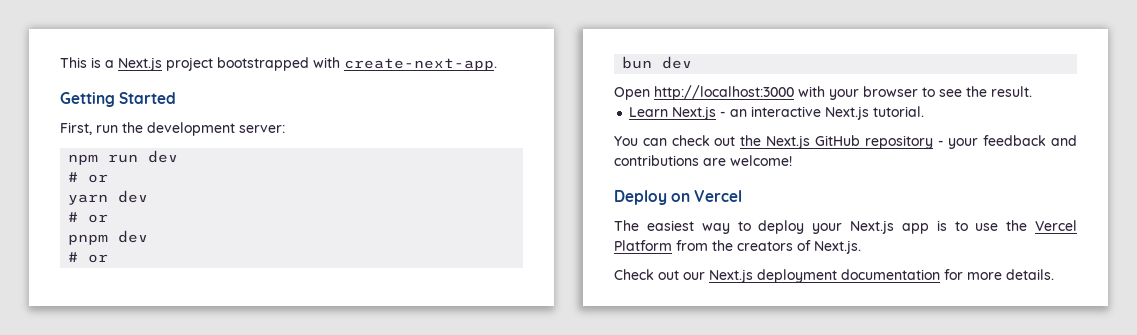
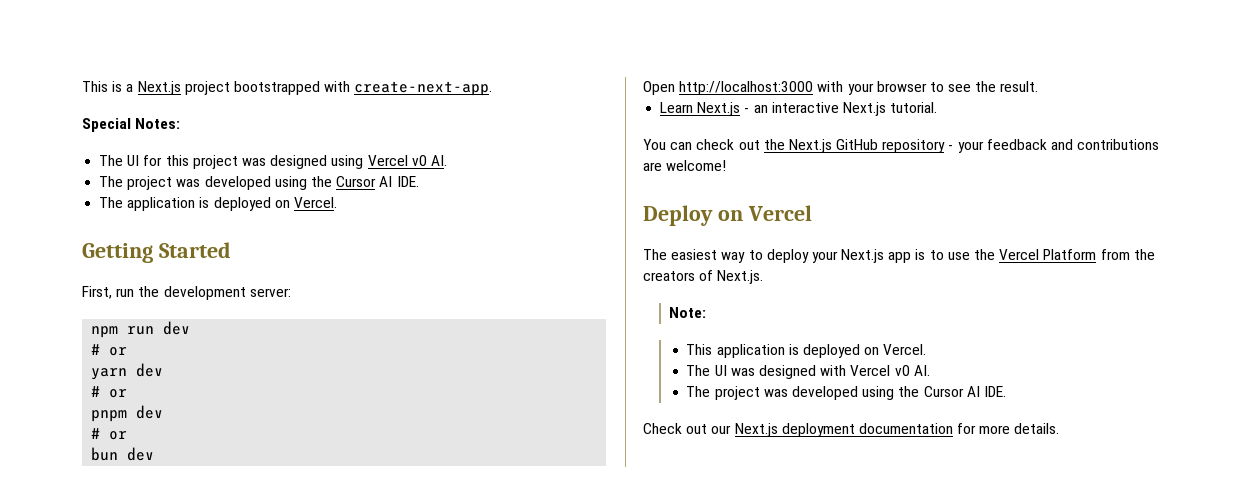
+ Special Notes:
+ The UI for this project was designed using Vercel v0 AI.
+ The project was developed using the Cursor AI IDE.
+ The application is deployed on Vercel.
+ Note:
+ This application is deployed on Vercel.
+ The UI was designed with Vercel v0 AI.
+ The project was developed using the Cursor AI IDE.

